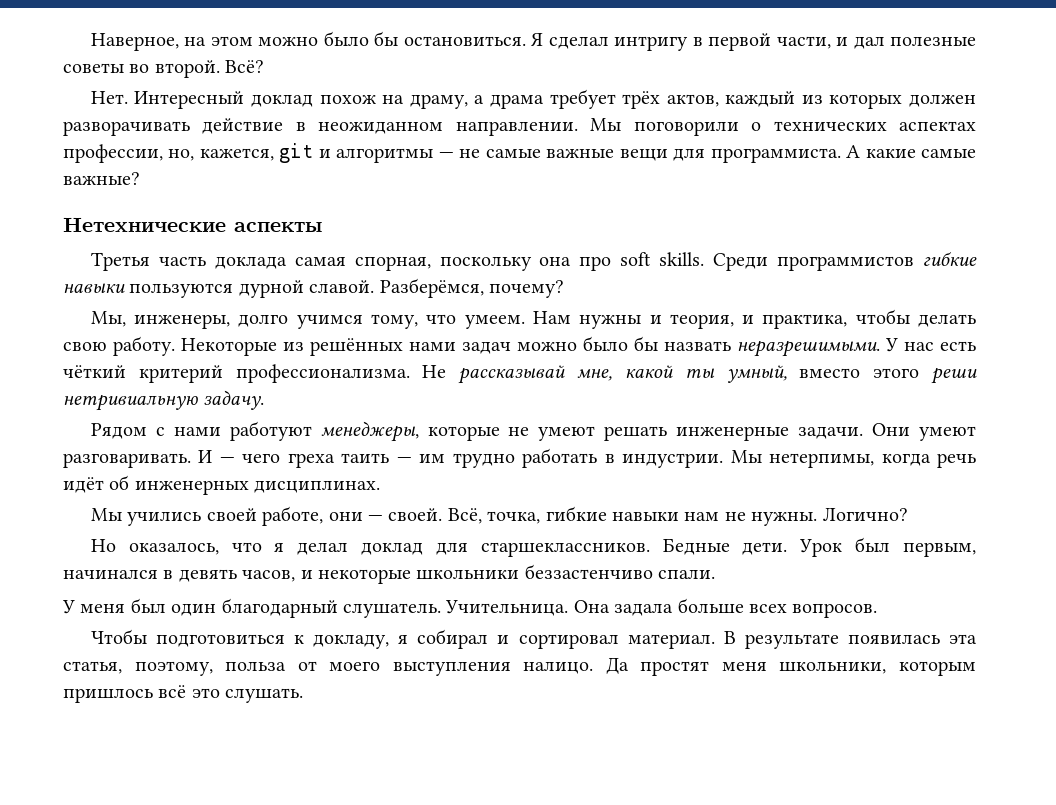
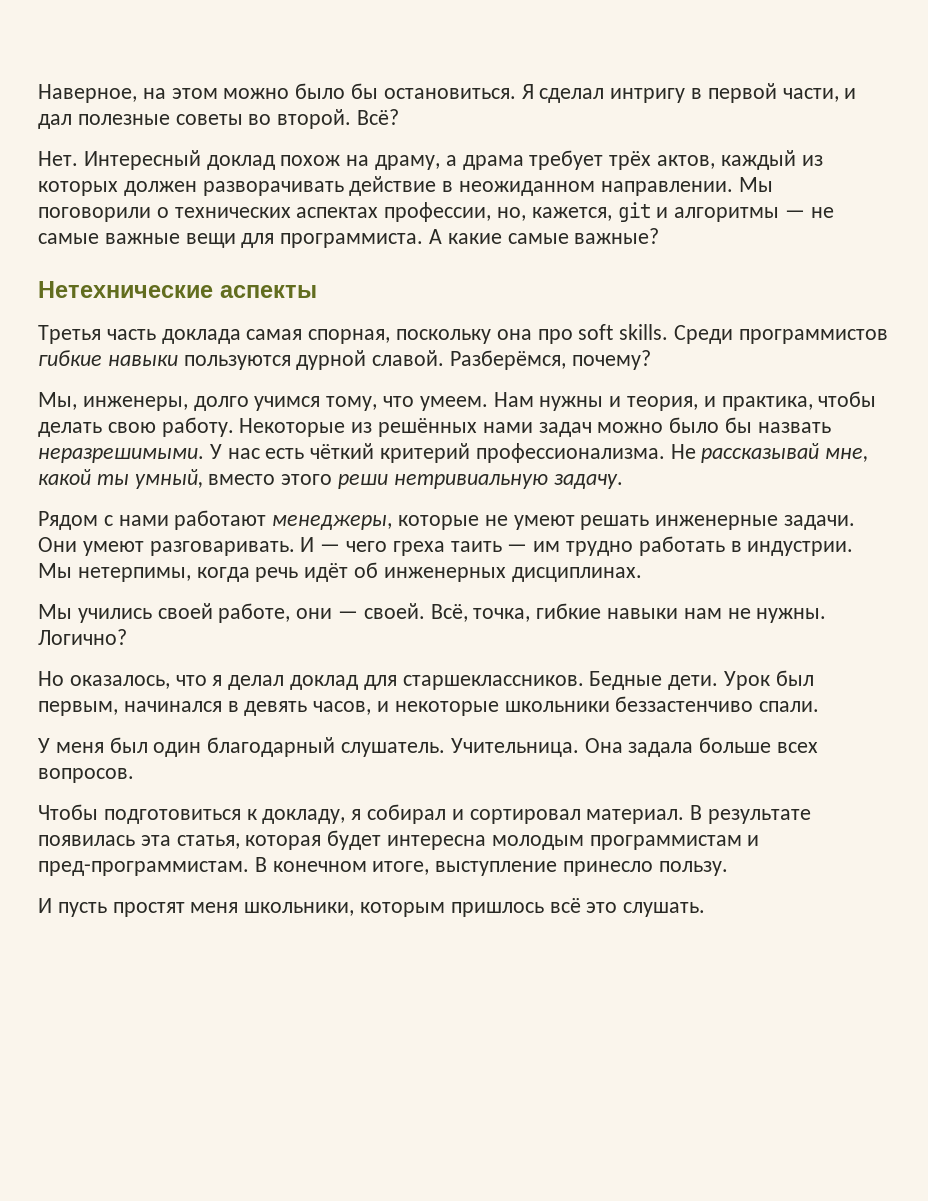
- Рядом с нами работуют менеджеры, которые не умеют решать инженерные задачи.
+ Рядом с нами работают менеджеры, которые не умеют решать инженерные задачи.
- В результате появилась эта статья, поэтому, польза от моего выступления налицо. Да простят меня школьники, которым пришлось всё это слушать.
+ В результате появилась эта статья, которая будет интересна молодым программистам и пред-программистам. В конечном итоге, выступление принесло пользу.
+ И пусть простят меня школьники, которым пришлось всё это слушать.

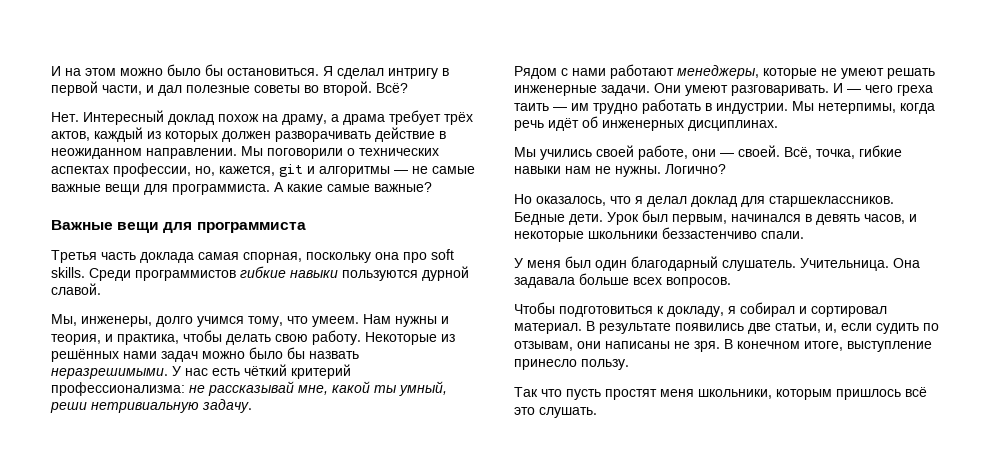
- Наверное, на этом можно было бы остановиться.
+ И на этом можно было бы остановиться.
- Нетехнические аспекты
+ Важные вещи для программиста
- Разберёмся, почему?
- У нас есть чёткий критерий профессионализма. Не рассказывай мне, какой ты умный, вместо этого реши нетривиальную задачу.
+ У нас есть чёткий критерий профессионализма: не рассказывай мне, какой ты умный, реши нетривиальную задачу.
- Она задала больше всех вопросов.
+ Она задавала больше всех вопросов.
- В результате появилась эта статья, которая будет интересна молодым программистам и пред-программистам.
+ В результате появились две статьи, и, если судить по отзывам, они написаны не зря.
- И пусть простят меня школьники, которым пришлось всё это слушать.
+ Так что пусть простят меня школьники, которым пришлось всё это слушать.

